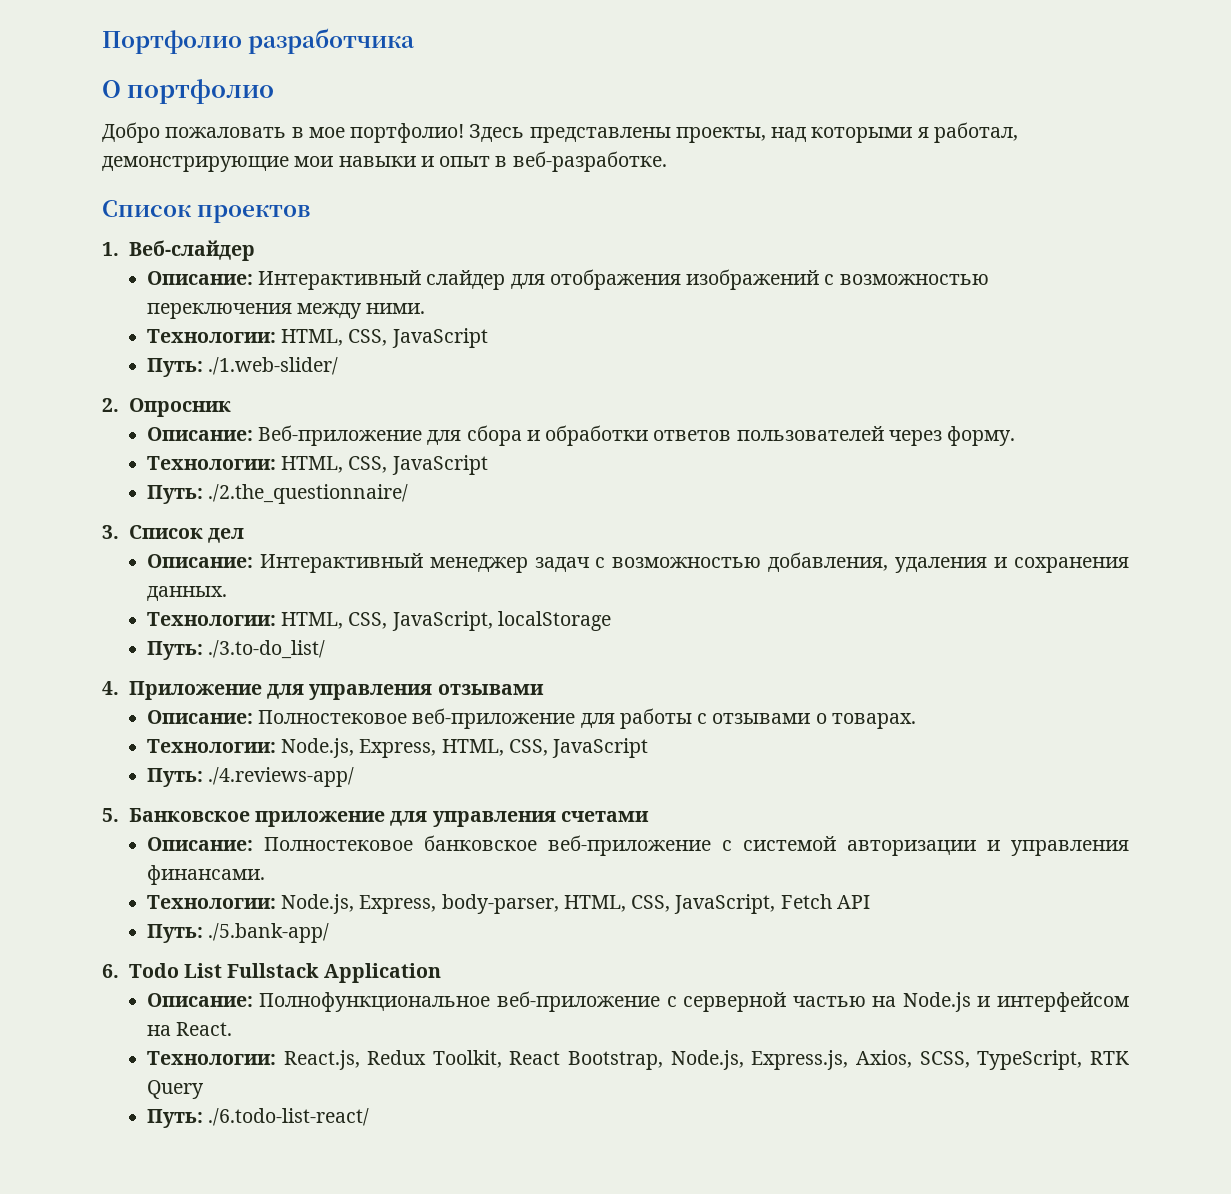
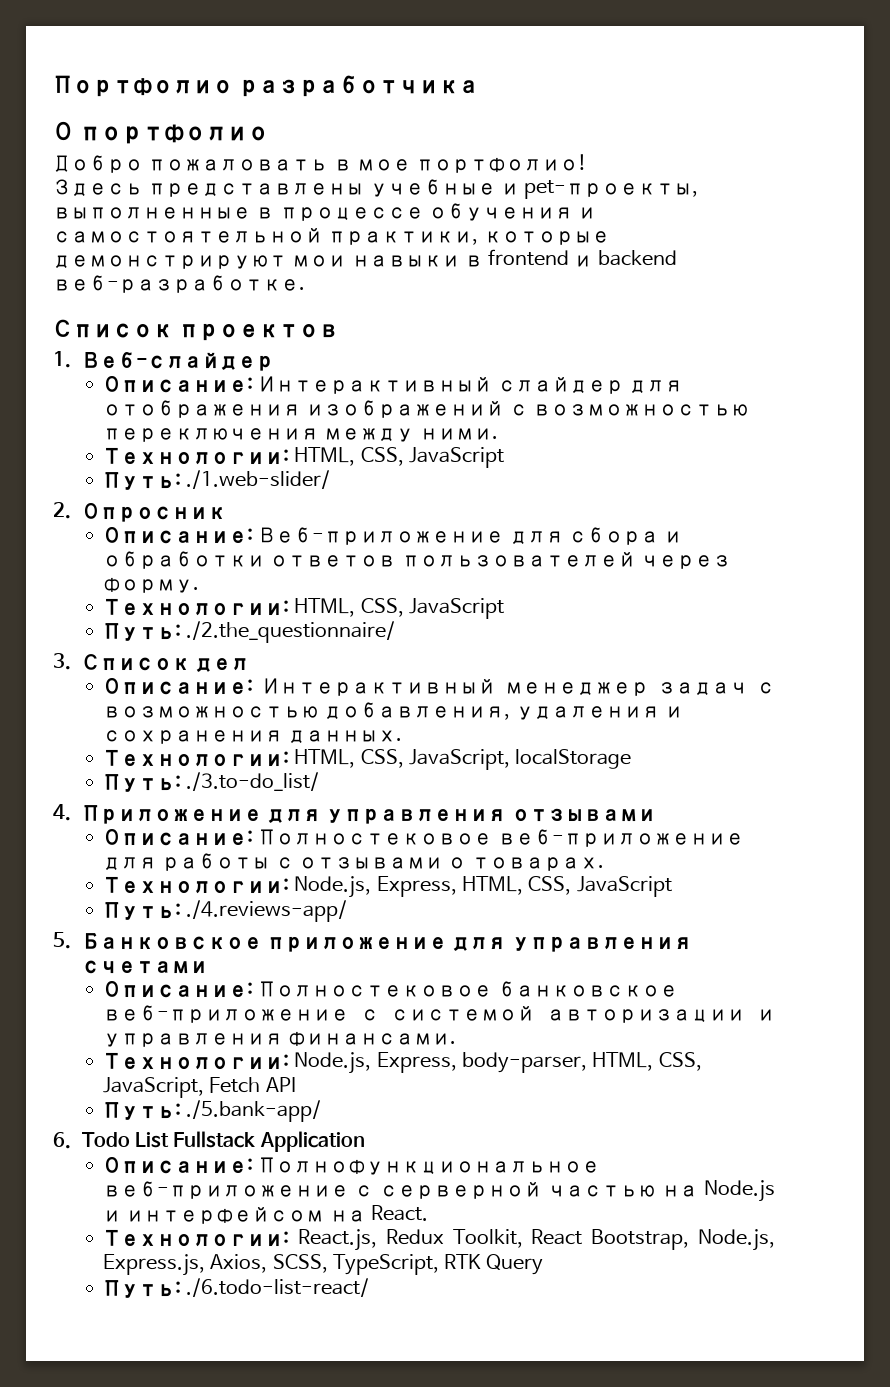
- Добро пожаловать в мое портфолио! Здесь представлены проекты, над которыми я работал, демонстрирующие мои навыки и опыт в веб-разработке.
+ Добро пожаловать в мое портфолио!
+ Здесь представлены учебные и pet-проекты, выполненные в процессе обучения и самостоятельной практики, которые демонстрируют мои навыки в frontend и backend веб-разработке.

